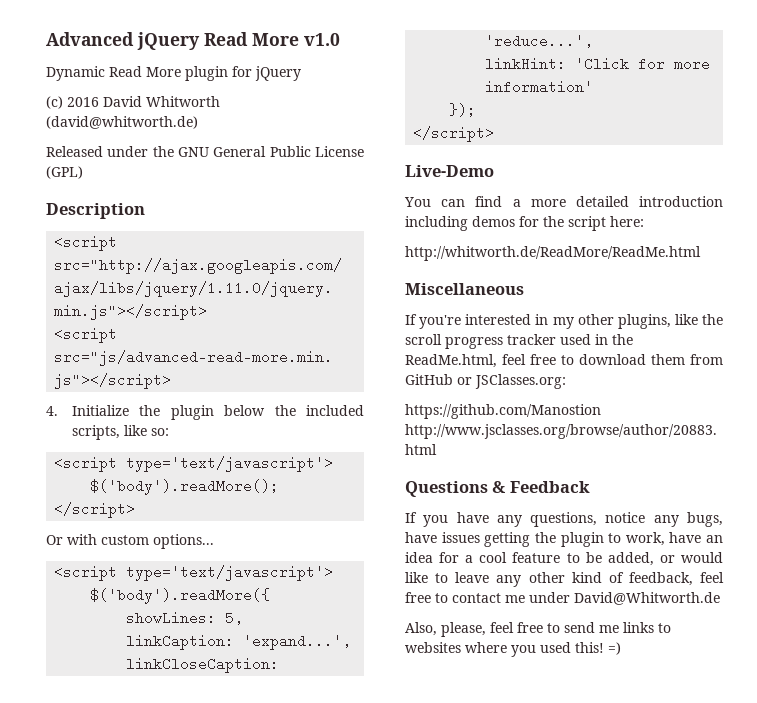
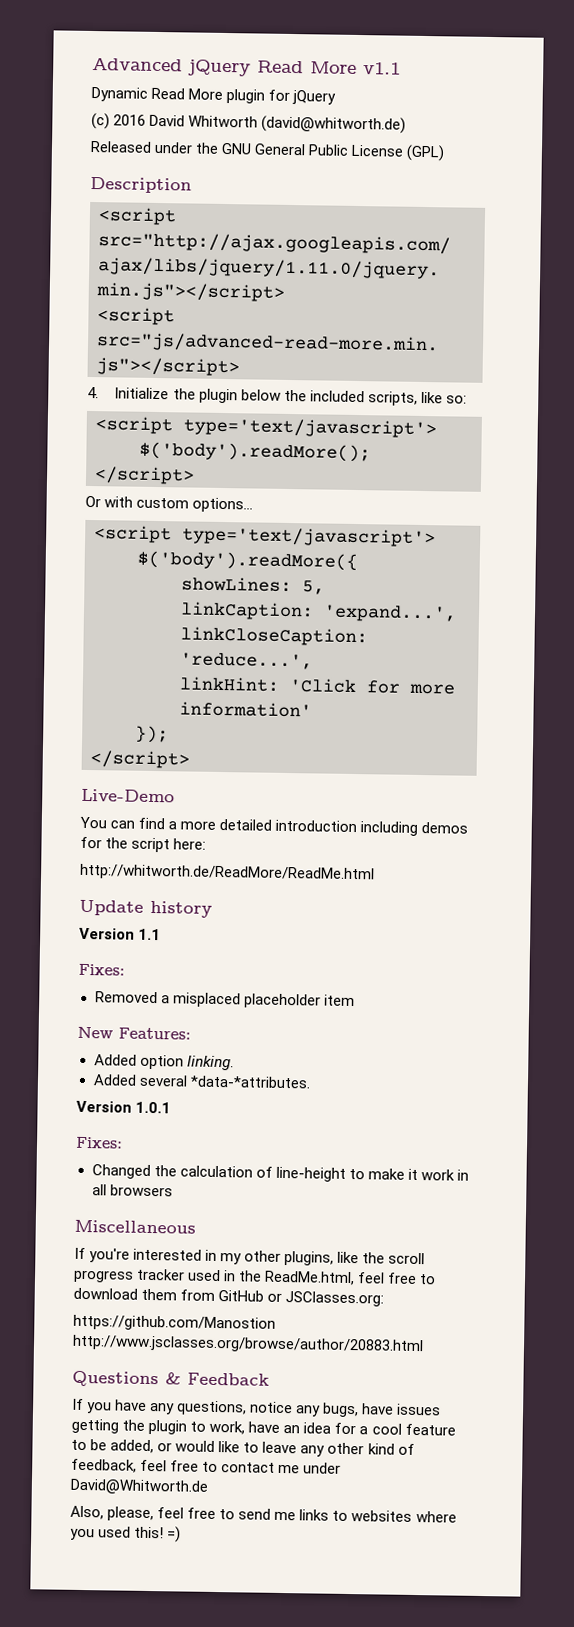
- Advanced jQuery Read More v1.0
+ Advanced jQuery Read More v1.1
+ Update history
+ Version 1.1
+ Fixes:
+ Removed a misplaced placeholder item
+ New Features:
+ Added option linking.
+ Added several *data-*attributes.
+ Version 1.0.1
+ Fixes:
+ Changed the calculation of line-height to make it work in all browsers

